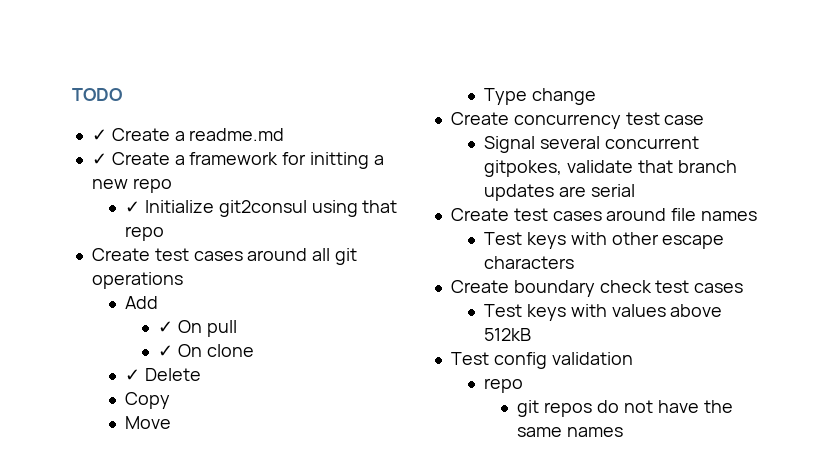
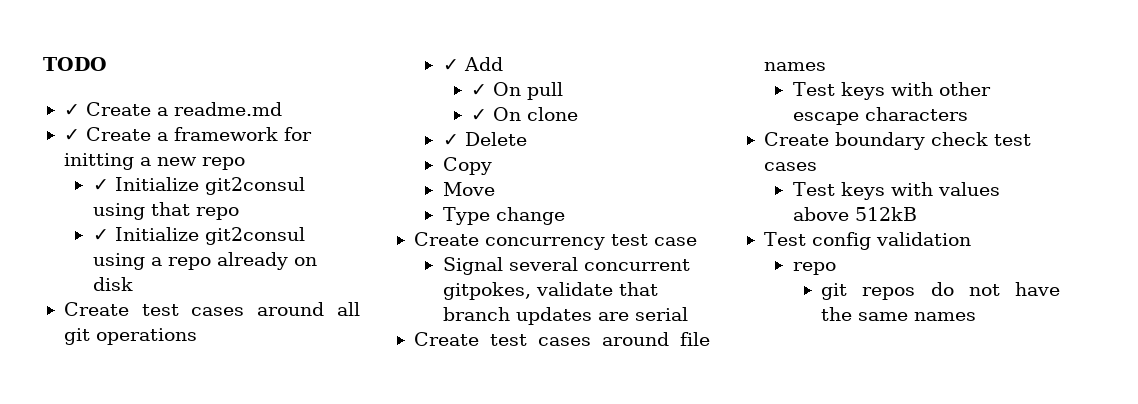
+ ✓ Initialize git2consul using a repo already on disk
- Add
+ ✓ Add

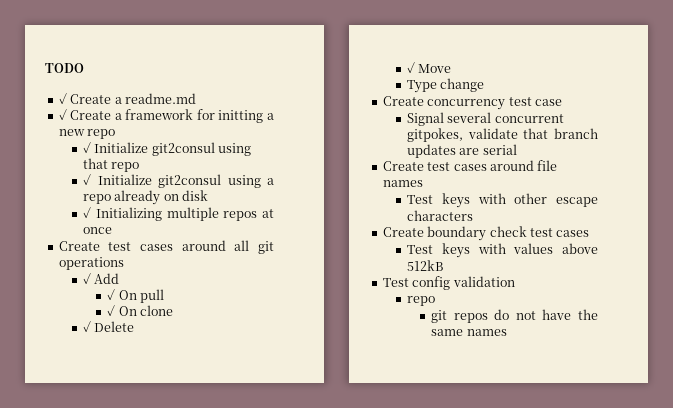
+ ✓ Initializing multiple repos at once
- Copy
- Move
+ ✓ Move

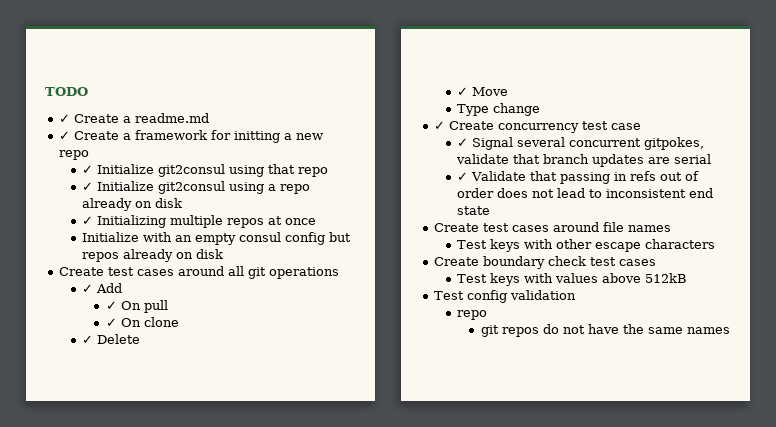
+ Initialize with an empty consul config but repos already on disk
- Create concurrency test case
+ ✓ Create concurrency test case
- Signal several concurrent gitpokes, validate that branch updates are serial
+ ✓ Signal several concurrent gitpokes, validate that branch updates are serial
+ ✓ Validate that passing in refs out of order does not lead to inconsistent end state

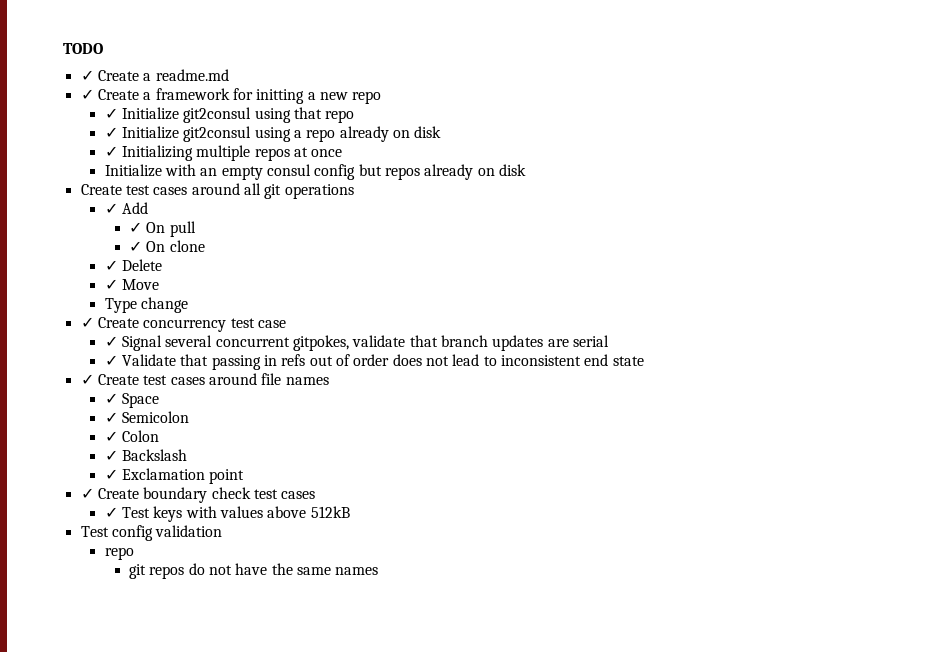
- Create test cases around file names
+ ✓ Create test cases around file names
- Test keys with other escape characters
- Create boundary check test cases
+ ✓ Space
+ ✓ Semicolon
+ ✓ Colon
+ ✓ Backslash
+ ✓ Exclamation point
+ ✓ Create boundary check test cases
- Test keys with values above 512kB
+ ✓ Test keys with values above 512kB

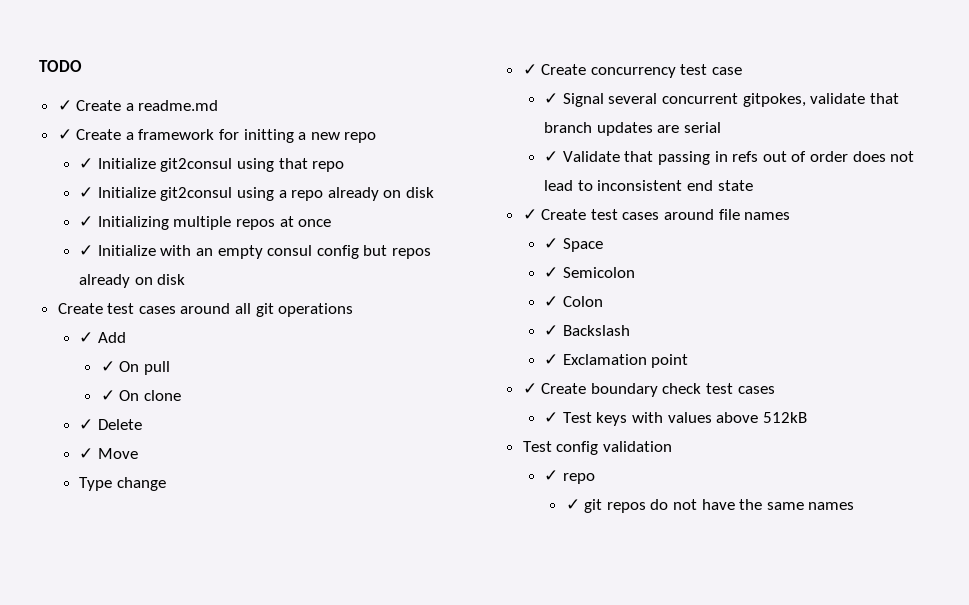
- Initialize with an empty consul config but repos already on disk
+ ✓ Initialize with an empty consul config but repos already on disk
  Test config validation
- repo
- git repos do not have the same names
+ ✓ repo
+ ✓ git repos do not have the same names

